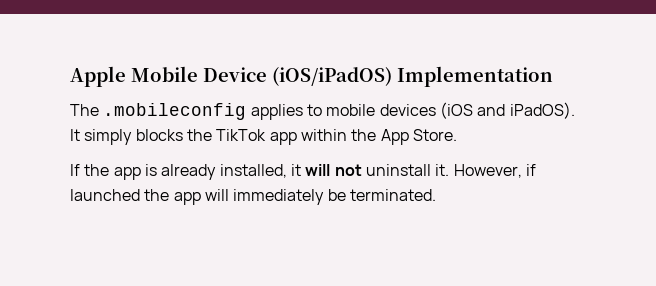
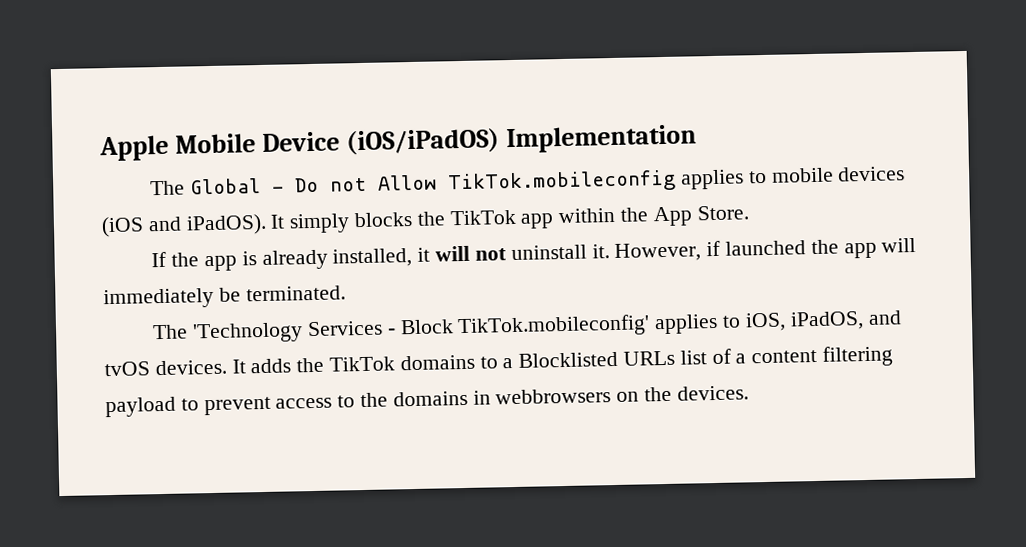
- The .mobileconfig applies to mobile devices (iOS and iPadOS).
+ The Global - Do not Allow TikTok.mobileconfig applies to mobile devices (iOS and iPadOS).
+ The 'Technology Services - Block TikTok.mobileconfig' applies to iOS, iPadOS, and tvOS devices. It adds the TikTok domains to a Blocklisted URLs list of a content filtering payload to prevent access to the domains in webbrowsers on the devices.

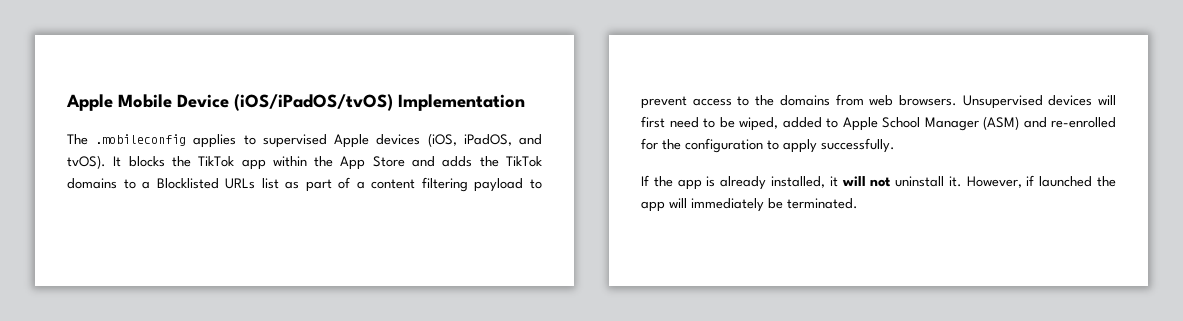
- Apple Mobile Device (iOS/iPadOS) Implementation
+ Apple Mobile Device (iOS/iPadOS/tvOS) Implementation
- The Global - Do not Allow TikTok.mobileconfig applies to mobile devices (iOS and iPadOS). It simply blocks the TikTok app within the App Store.
+ The .mobileconfig applies to supervised Apple devices (iOS, iPadOS, and tvOS). It blocks the TikTok app within the App Store and adds the TikTok domains to a Blocklisted URLs list as part of a content filtering payload to prevent access to the domains from web browsers. Unsupervised devices will first need to be wiped, added to Apple School Manager (ASM) and re-enrolled for the configuration to apply successfully.
- The 'Technology Services - Block TikTok.mobileconfig' applies to iOS, iPadOS, and tvOS devices. It adds the TikTok domains to a Blocklisted URLs list of a content filtering payload to prevent access to the domains in webbrowsers on the devices.

